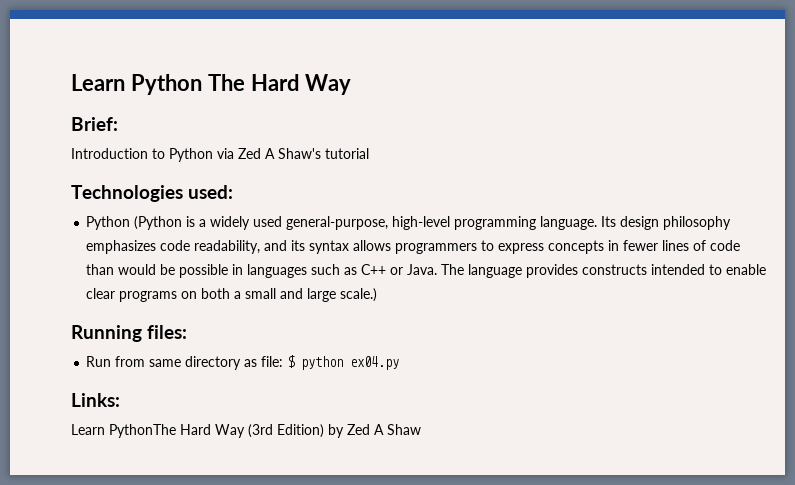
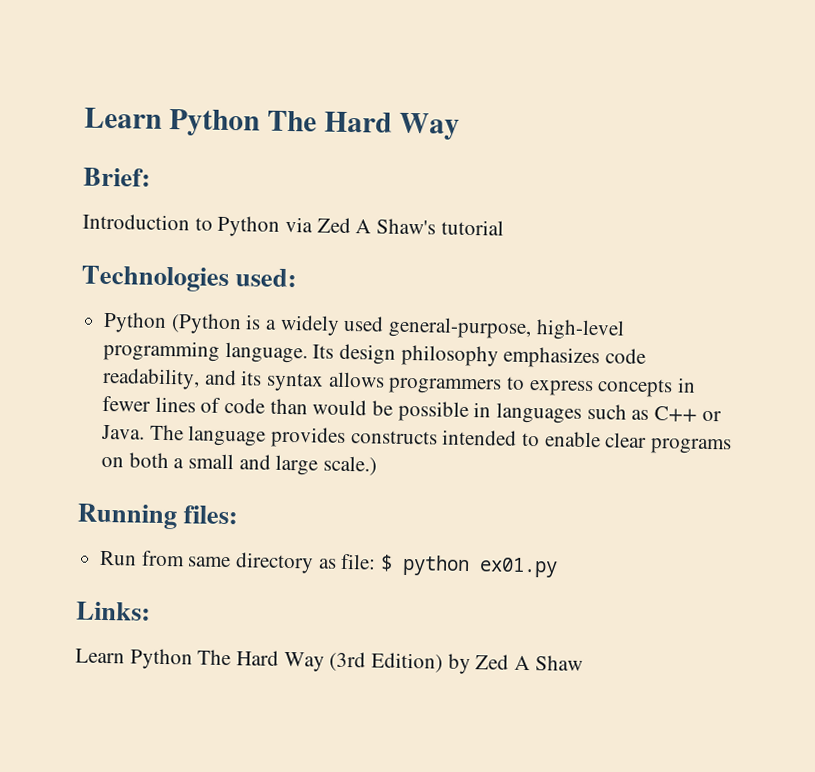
- Run from same directory as file: $ python ex04.py
+ Run from same directory as file: $ python ex01.py
- Learn PythonThe Hard Way (3rd Edition) by Zed A Shaw
+ Learn Python The Hard Way (3rd Edition) by Zed A Shaw

